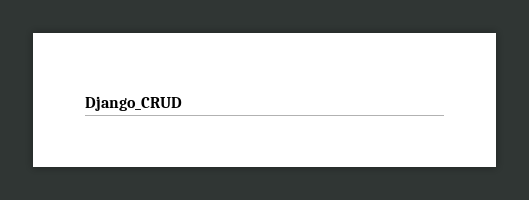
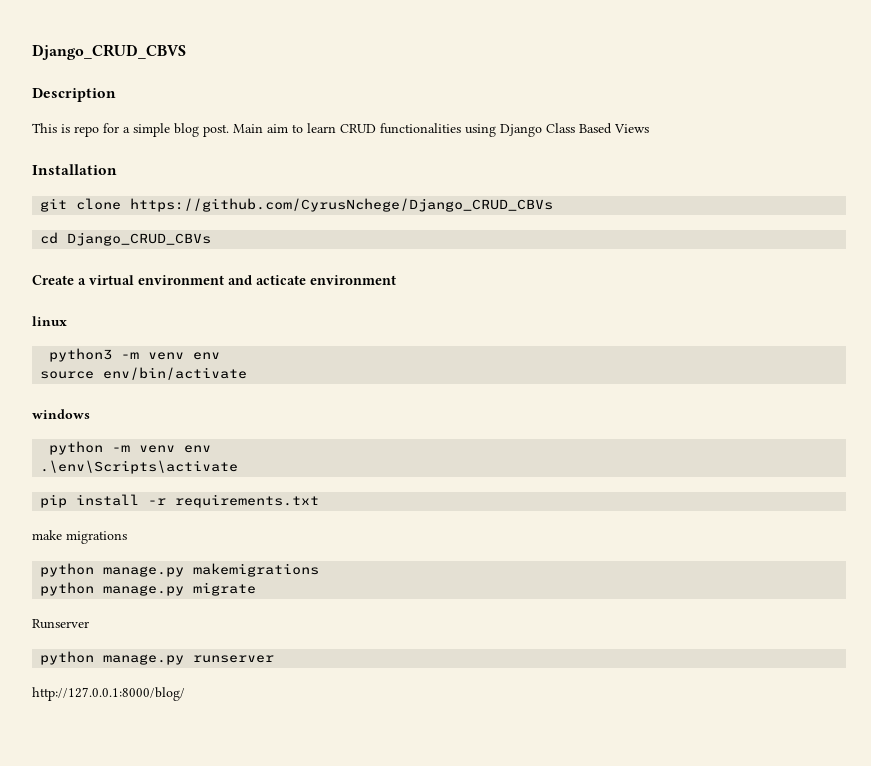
- Django_CRUD
+ Django_CRUD_CBVS
+ Description
+ This is repo for a simple blog post. Main aim to learn CRUD functionalities using Django Class Based Views
+ Installation
+ git clone https://github.com/CyrusNchege/Django_CRUD_CBVs
+ cd Django_CRUD_CBVs
+ Create a virtual environment and acticate environment
+ linux
+ python3 -m venv env
+ source env/bin/activate
+ windows
+ python -m venv env
+ .\env\Scripts\activate
+ pip install -r requirements.txt
+ make migrations
+ python manage.py makemigrations
+ python manage.py migrate
+ Runserver
+ python manage.py runserver
+ http://127.0.0.1:8000/blog/

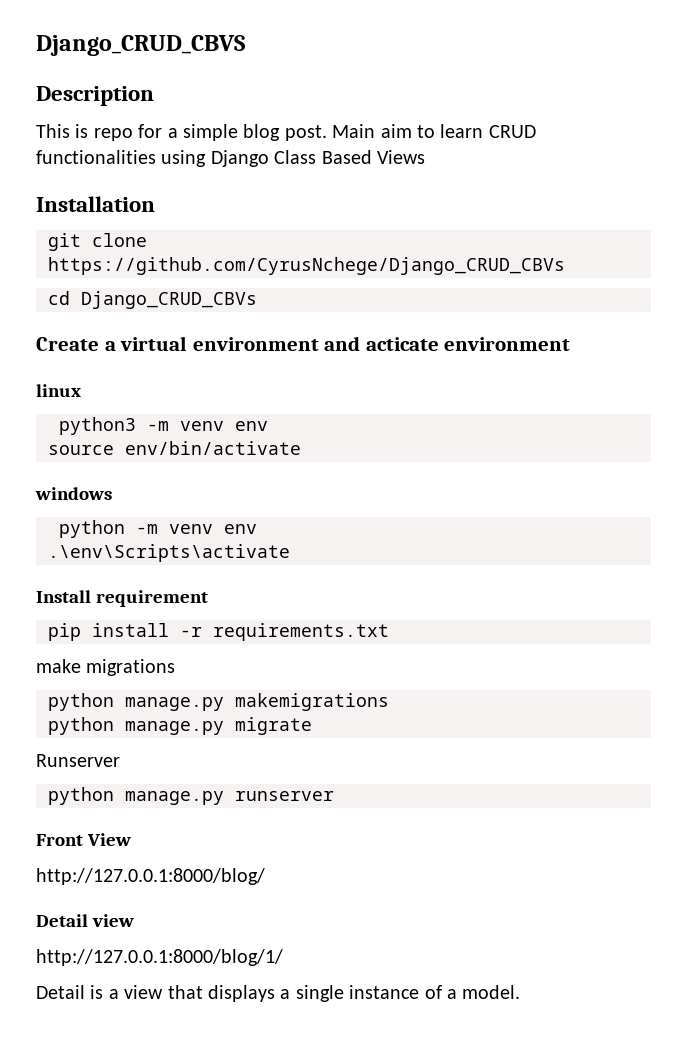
+ Install requirement
+ Front View
+ Detail view
+ http://127.0.0.1:8000/blog/1/
+ Detail is a view that displays a single instance of a model.

